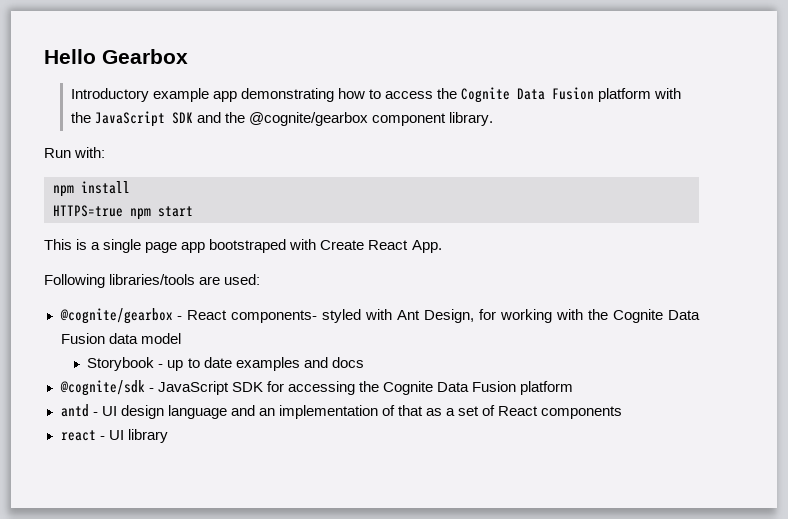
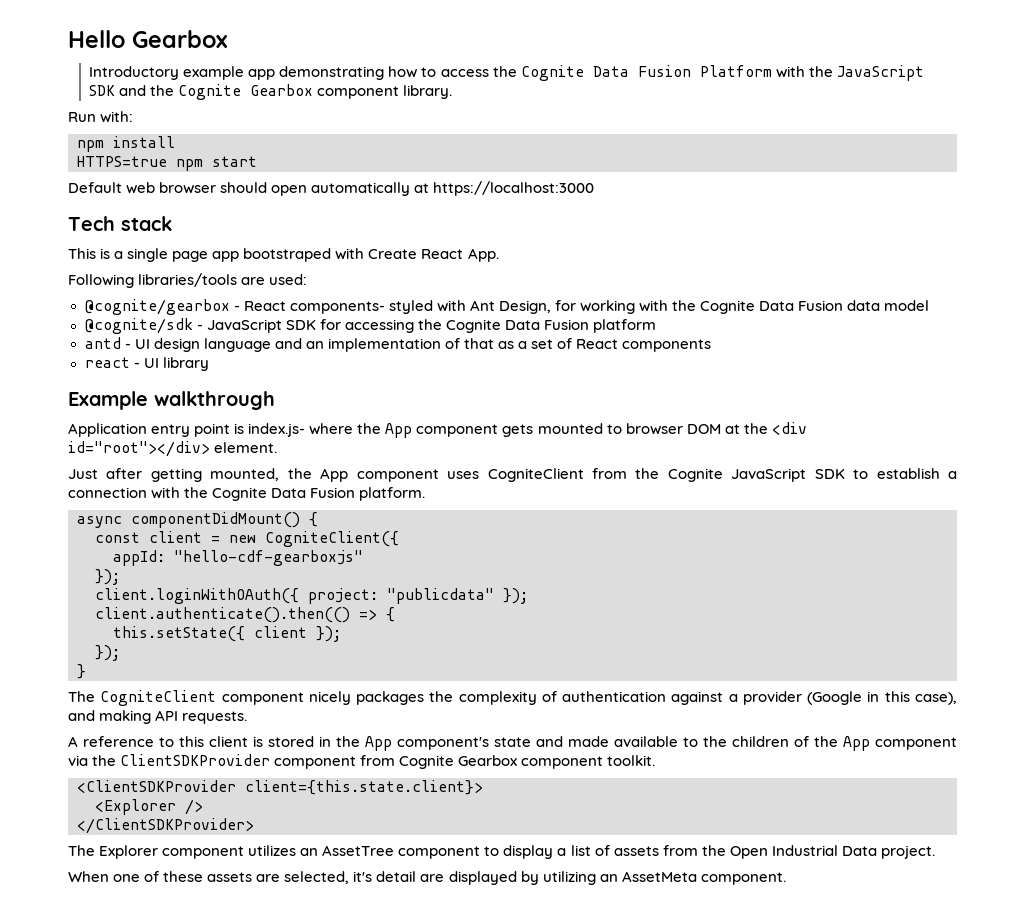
- Introductory example app demonstrating how to access the Cognite Data Fusion platform with the JavaScript SDK and the @cognite/gearbox component library.
+ Introductory example app demonstrating how to access the Cognite Data Fusion Platform with the JavaScript SDK and the Cognite Gearbox component library.
+ Default web browser should open automatically at https://localhost:3000
+ Tech stack
- Storybook - up to date examples and docs
+ Example walkthrough
+ Application entry point is index.js- where the App component gets mounted to browser DOM at the <div id="root"></div> element.
+ Just after getting mounted, the App component uses CogniteClient from the Cognite JavaScript SDK to establish a connection with the Cognite Data Fusion platform.
+ async componentDidMount() {
+ const client = new CogniteClient({
+ appId: "hello-cdf-gearboxjs"
+ });
+ client.loginWithOAuth({ project: "publicdata" });
+ client.authenticate().then(() => {
+ this.setState({ client });
+ });
+ }
+ The CogniteClient component nicely packages the complexity of authentication against a provider (Google in this case), and making API requests.
+ A reference to this client is stored in the App component's state and made available to the children of the App component via the ClientSDKProvider component from Cognite Gearbox component toolkit.
+ <ClientSDKProvider client={this.state.client}>
+ <Explorer />
+ </ClientSDKProvider>
+ The Explorer component utilizes an AssetTree component to display a list of assets from the Open Industrial Data project.
+ When one of these assets are selected, it's detail are displayed by utilizing an AssetMeta component.

